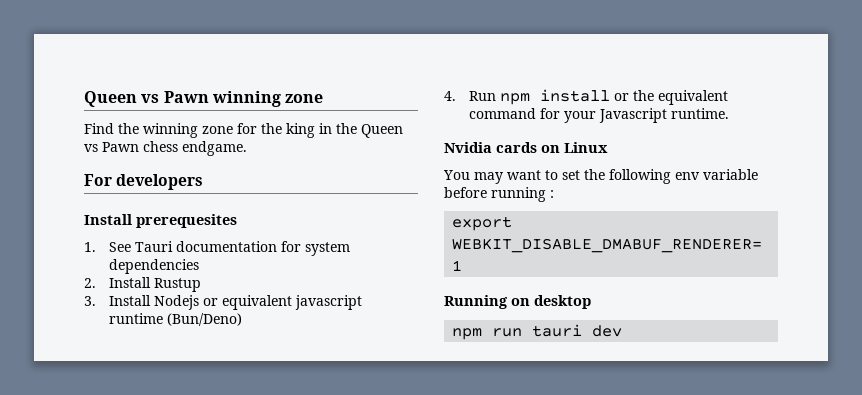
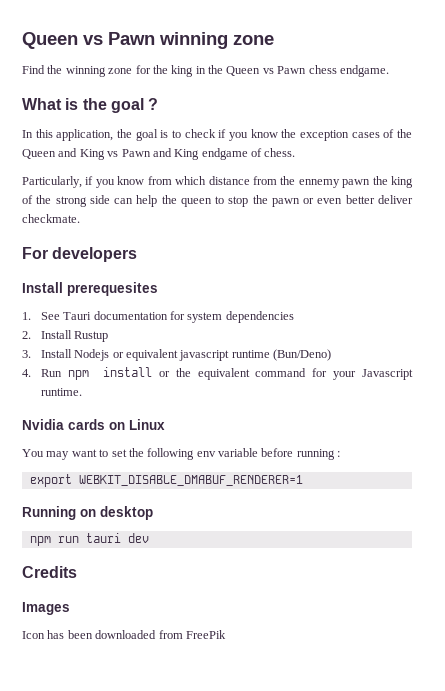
+ What is the goal ?
+ In this application, the goal is to check if you know the exception cases of the Queen and King vs Pawn and King endgame of chess.
+ Particularly, if you know from which distance from the ennemy pawn the king of the strong side can help the queen to stop the pawn or even better deliver checkmate.
+ Credits
+ Images
+ Icon has been downloaded from FreePik

